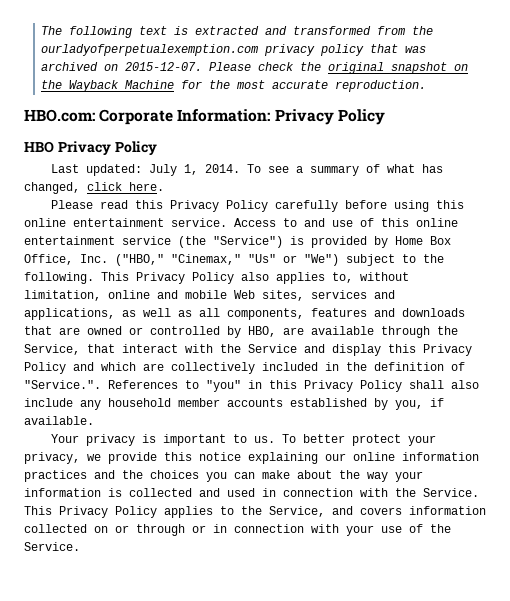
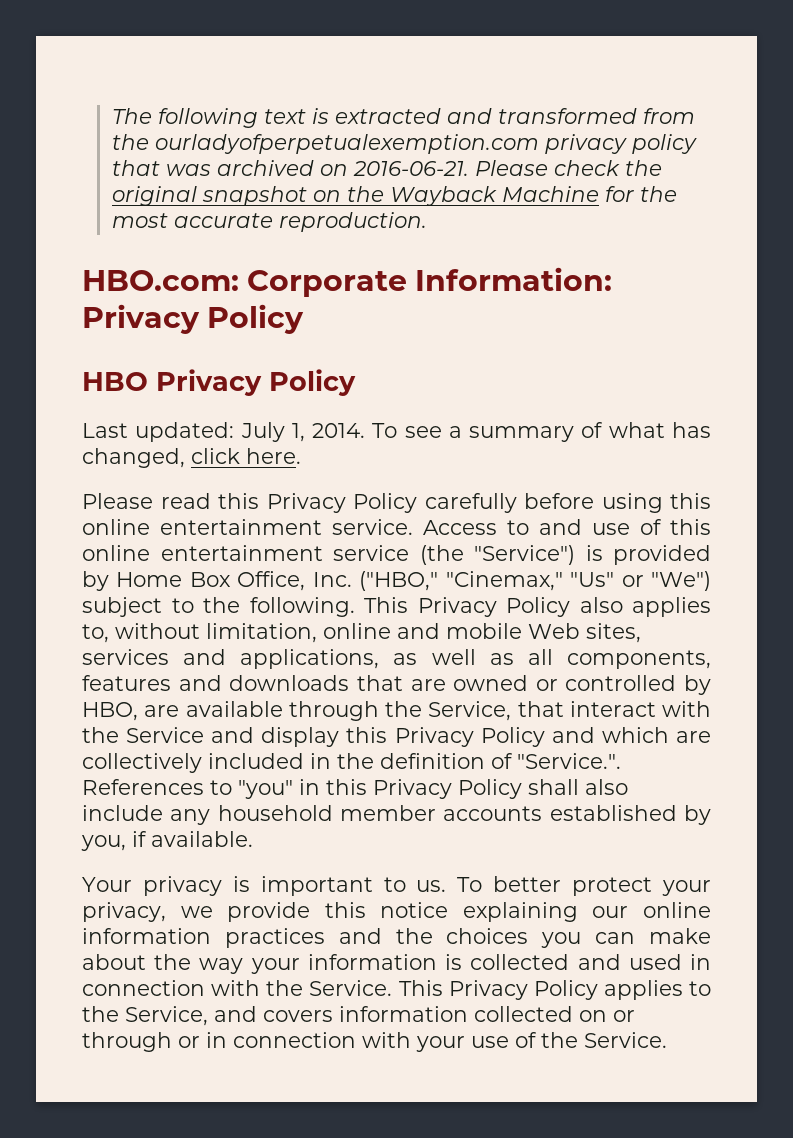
- The following text is extracted and transformed from the ourladyofperpetualexemption.com privacy policy that was archived on 2015-12-07.
+ The following text is extracted and transformed from the ourladyofperpetualexemption.com privacy policy that was archived on 2016-06-21.

